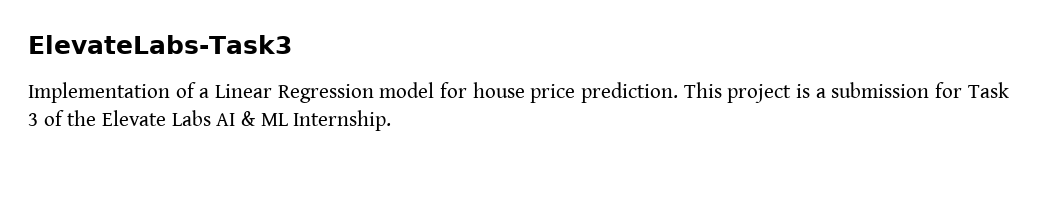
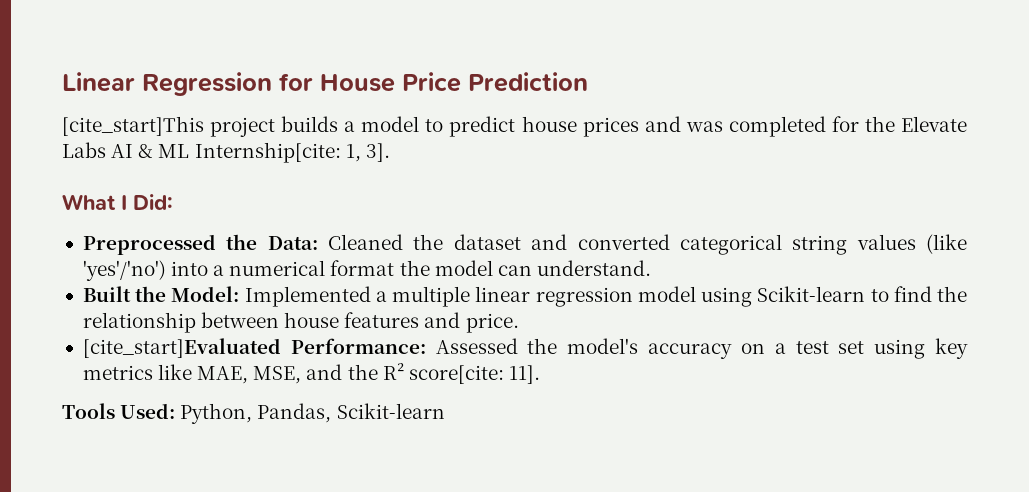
- ElevateLabs-Task3
- Implementation of a Linear Regression model for house price prediction. This project is a submission for Task 3 of the Elevate Labs AI & ML Internship.
+ Linear Regression for House Price Prediction
+ [cite_start]This project builds a model to predict house prices and was completed for the Elevate Labs AI & ML Internship[cite: 1, 3].
+ What I Did:
+ Preprocessed the Data: Cleaned the dataset and converted categorical string values (like 'yes'/'no') into a numerical format the model can understand.
+ Built the Model: Implemented a multiple linear regression model using Scikit-learn to find the relationship between house features and price.
+ [cite_start]Evaluated Performance: Assessed the model's accuracy on a test set using key metrics like MAE, MSE, and the R² score[cite: 11].
+ Tools Used: Python, Pandas, Scikit-learn

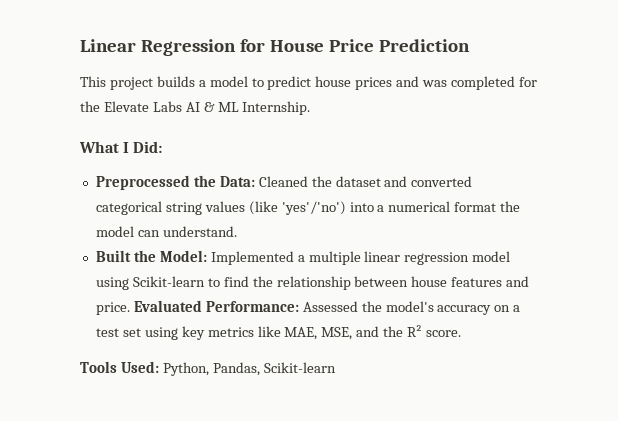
- [cite_start]This project builds a model to predict house prices and was completed for the Elevate Labs AI & ML Internship[cite: 1, 3].
+ This project builds a model to predict house prices and was completed for the Elevate Labs AI & ML Internship.
- Built the Model: Implemented a multiple linear regression model using Scikit-learn to find the relationship between house features and price.
- [cite_start]Evaluated Performance: Assessed the model's accuracy on a test set using key metrics like MAE, MSE, and the R² score[cite: 11].
+ Built the Model: Implemented a multiple linear regression model using Scikit-learn to find the relationship between house features and price. Evaluated Performance: Assessed the model's accuracy on a test set using key metrics like MAE, MSE, and the R² score.

